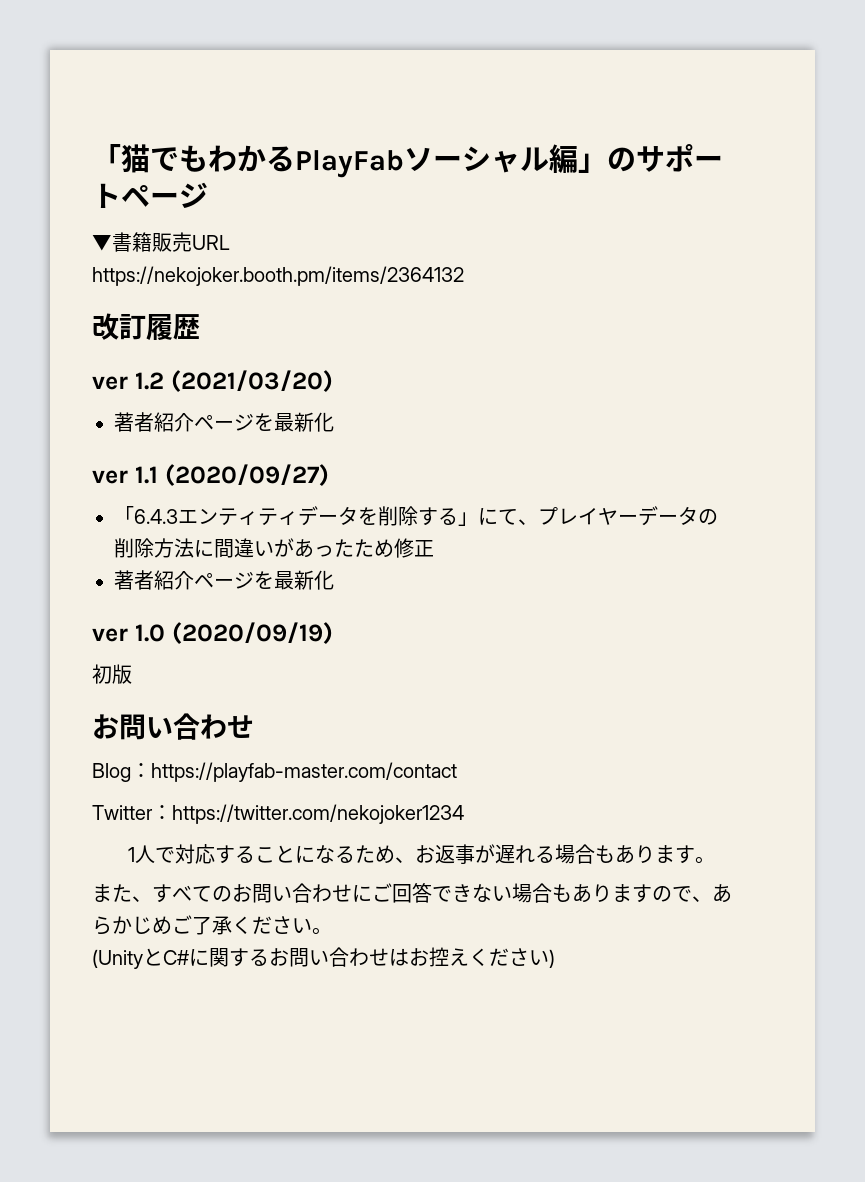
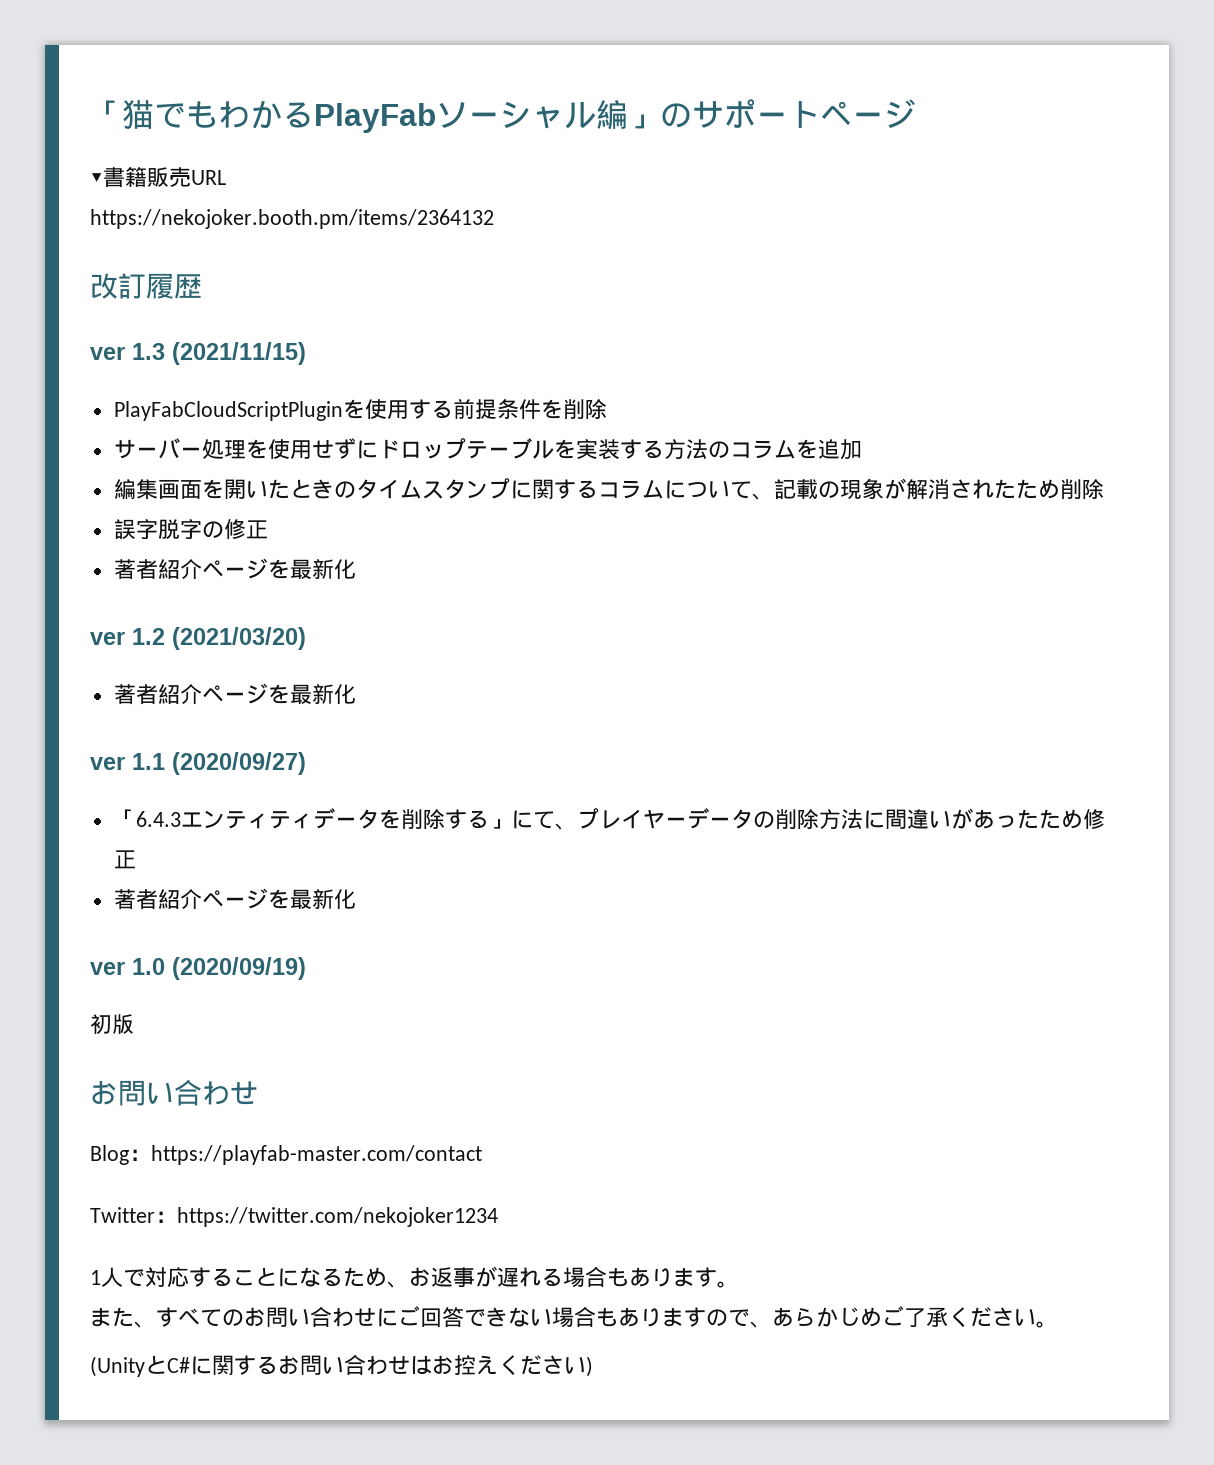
+ ver 1.3 (2021/11/15)
+ PlayFabCloudScriptPluginを使用する前提条件を削除
+ サーバー処理を使用せずにドロップテーブルを実装する方法のコラムを追加
+ 編集画面を開いたときのタイムスタンプに関するコラムについて、記載の現象が解消されたため削除
+ 誤字脱字の修正
+ 著者紹介ページを最新化

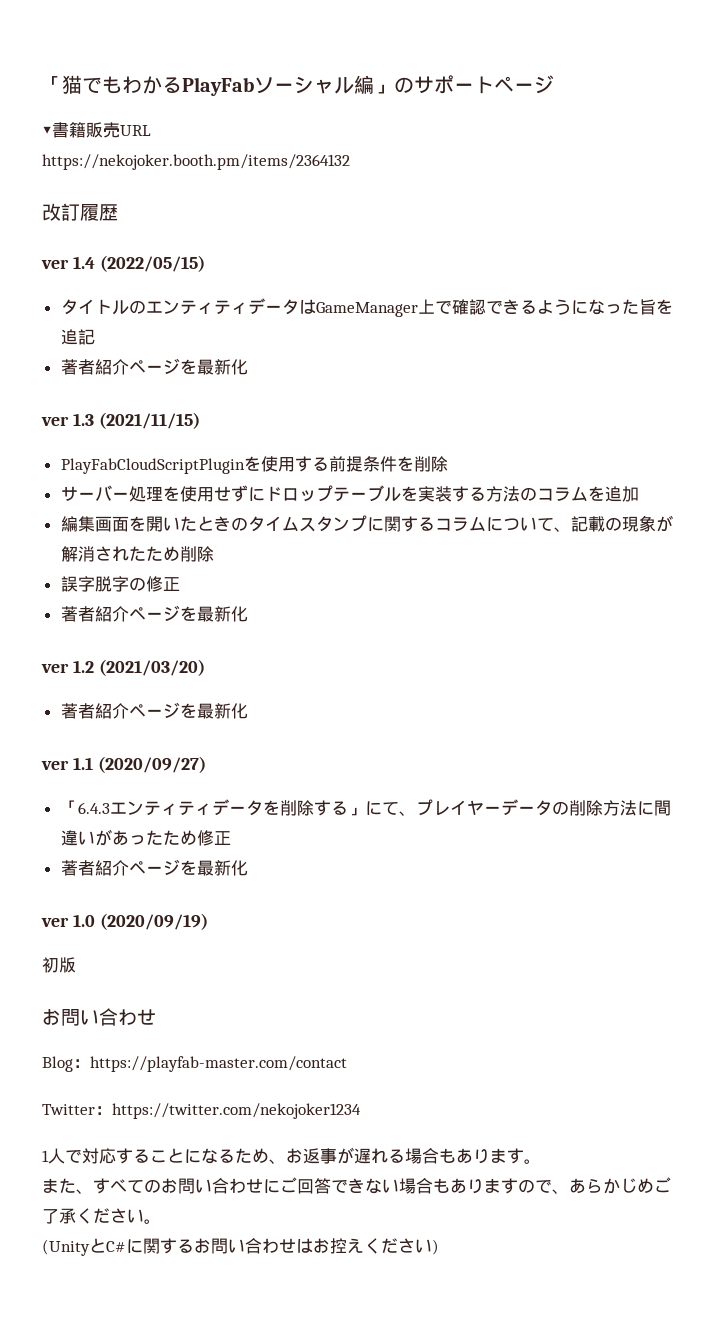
+ ver 1.4 (2022/05/15)
+ タイトルのエンティティデータはGameManager上で確認できるようになった旨を追記
+ 著者紹介ページを最新化

